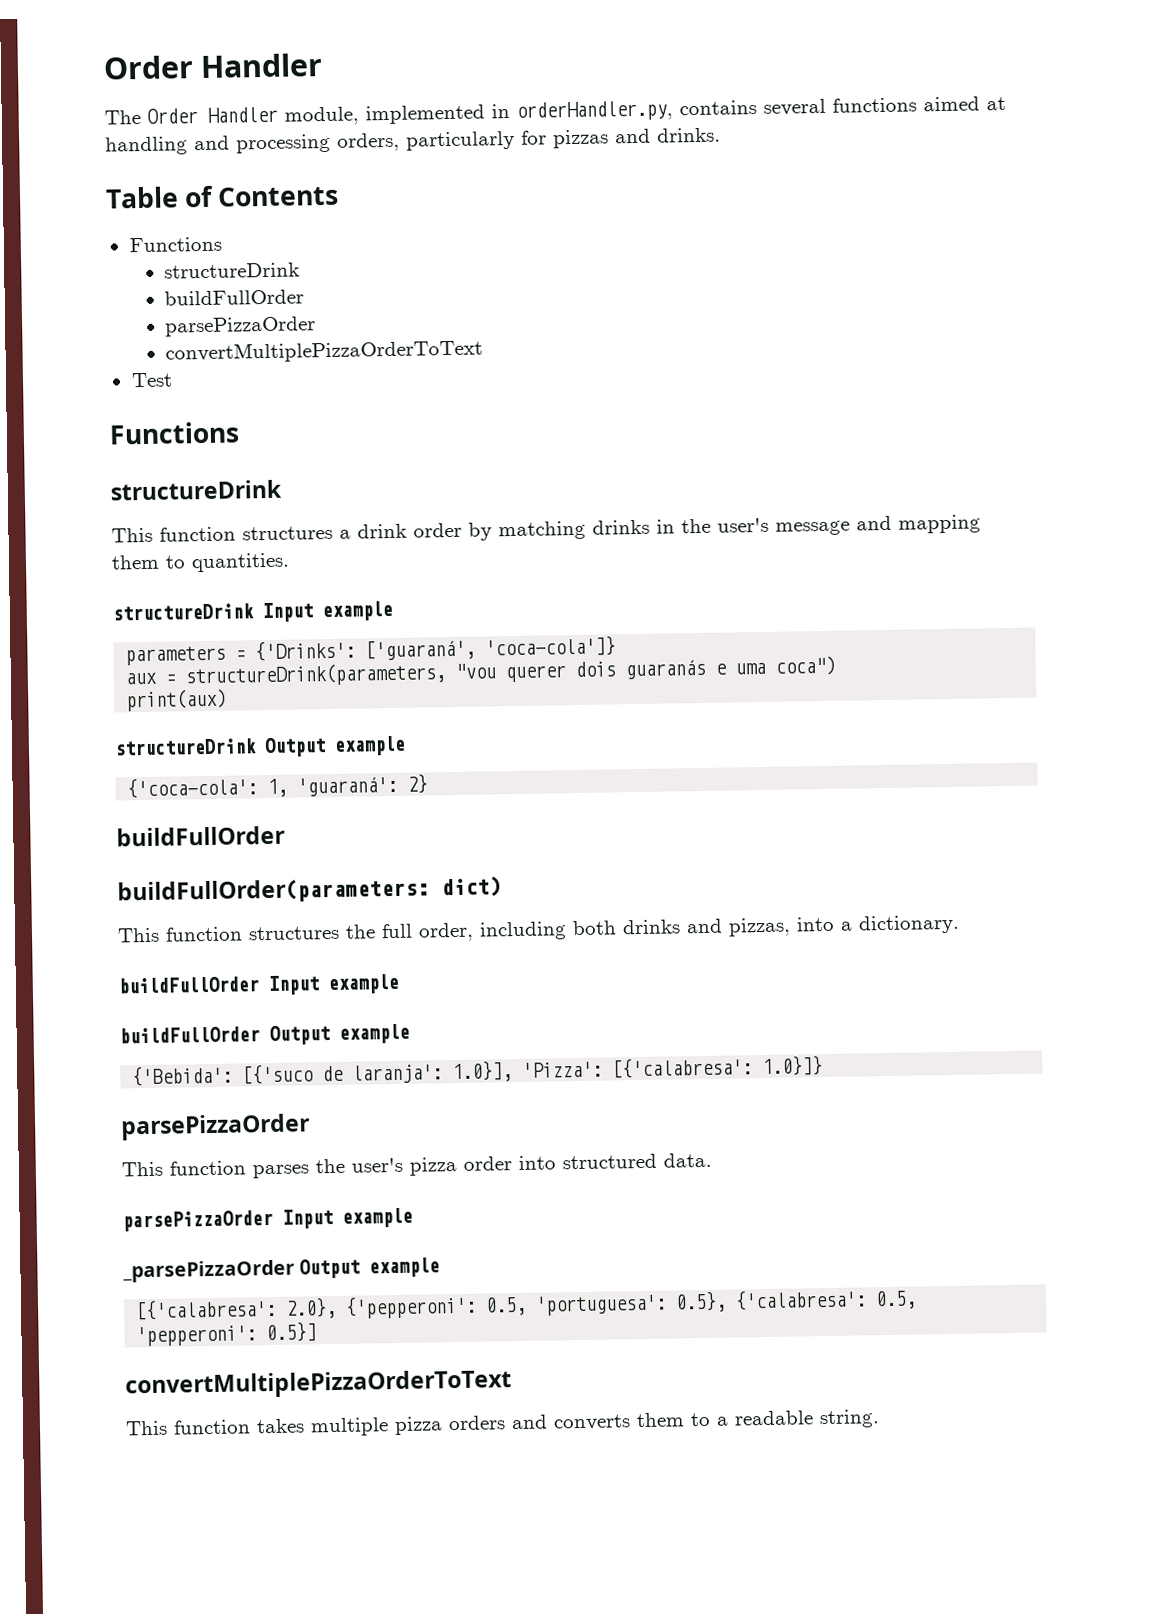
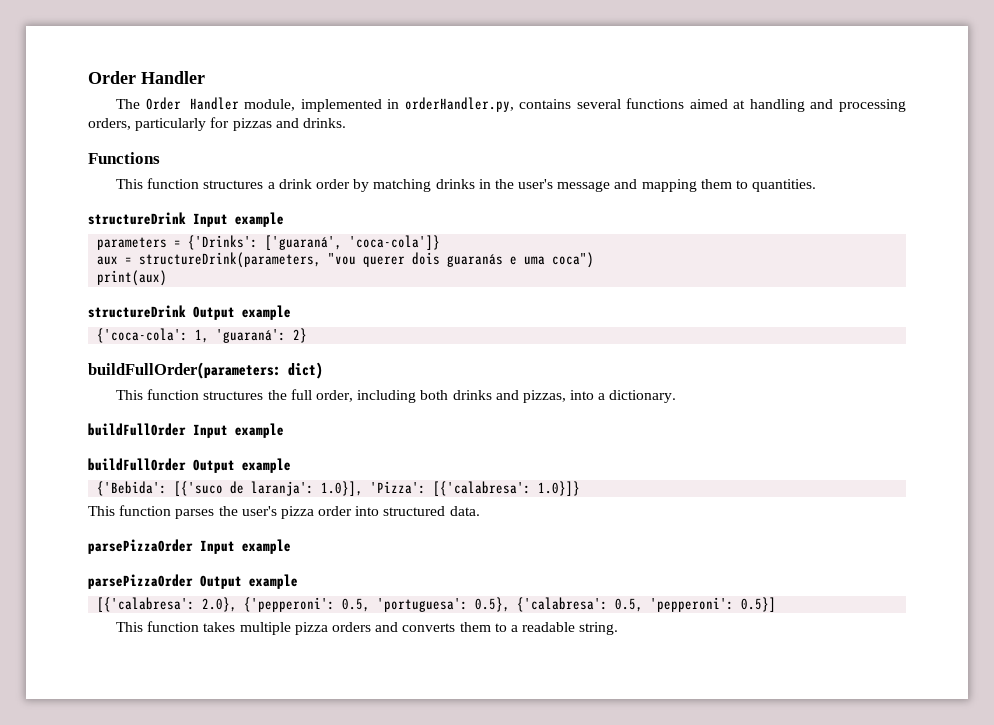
- Table of Contents
  Functions
- structureDrink
- buildFullOrder
- parsePizzaOrder
- convertMultiplePizzaOrderToText
- Test
- Functions
- structureDrink
  {'coca-cola': 1, 'guaraná': 2}
- buildFullOrder
  {'Bebida': [{'suco de laranja': 1.0}], 'Pizza': [{'calabresa': 1.0}]}
- parsePizzaOrder
- _parsePizzaOrder Output example
+ parsePizzaOrder Output example
  [{'calabresa': 2.0}, {'pepperoni': 0.5, 'portuguesa': 0.5}, {'calabresa': 0.5, 'pepperoni': 0.5}]
- convertMultiplePizzaOrderToText

